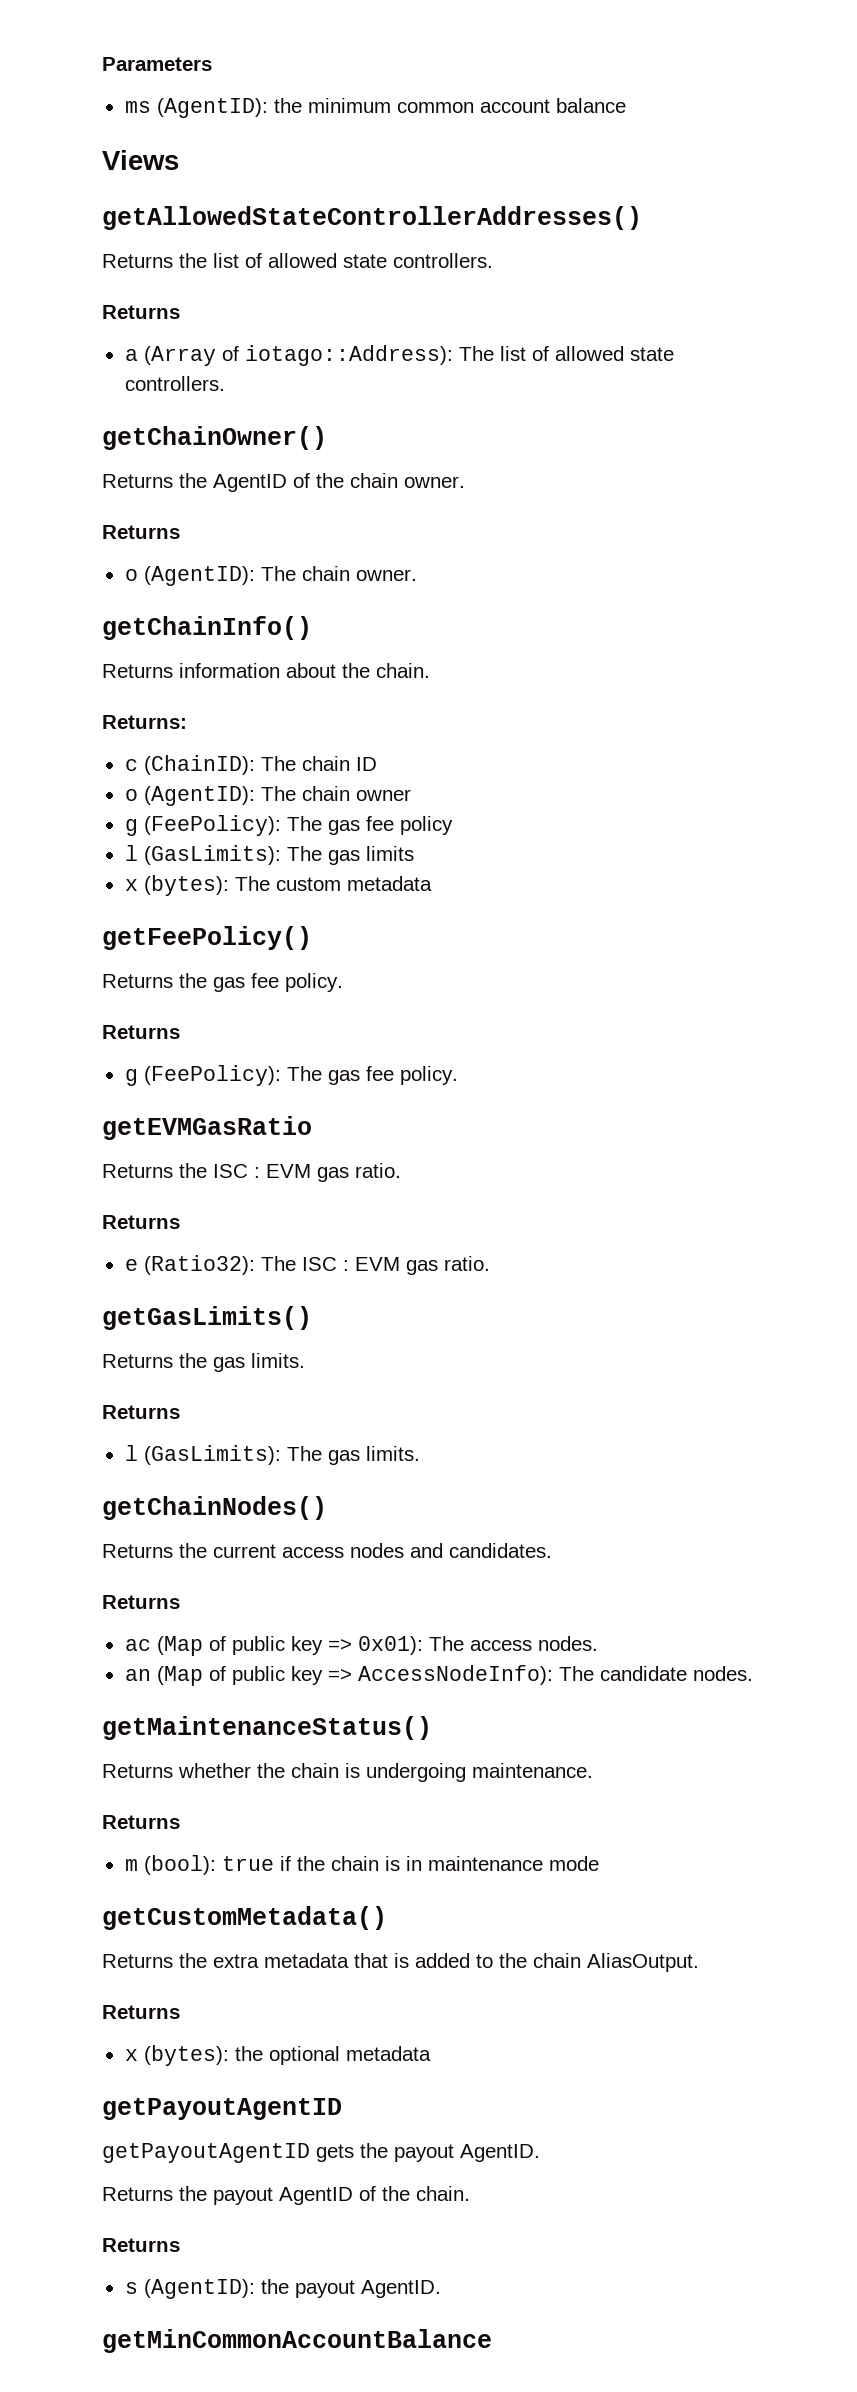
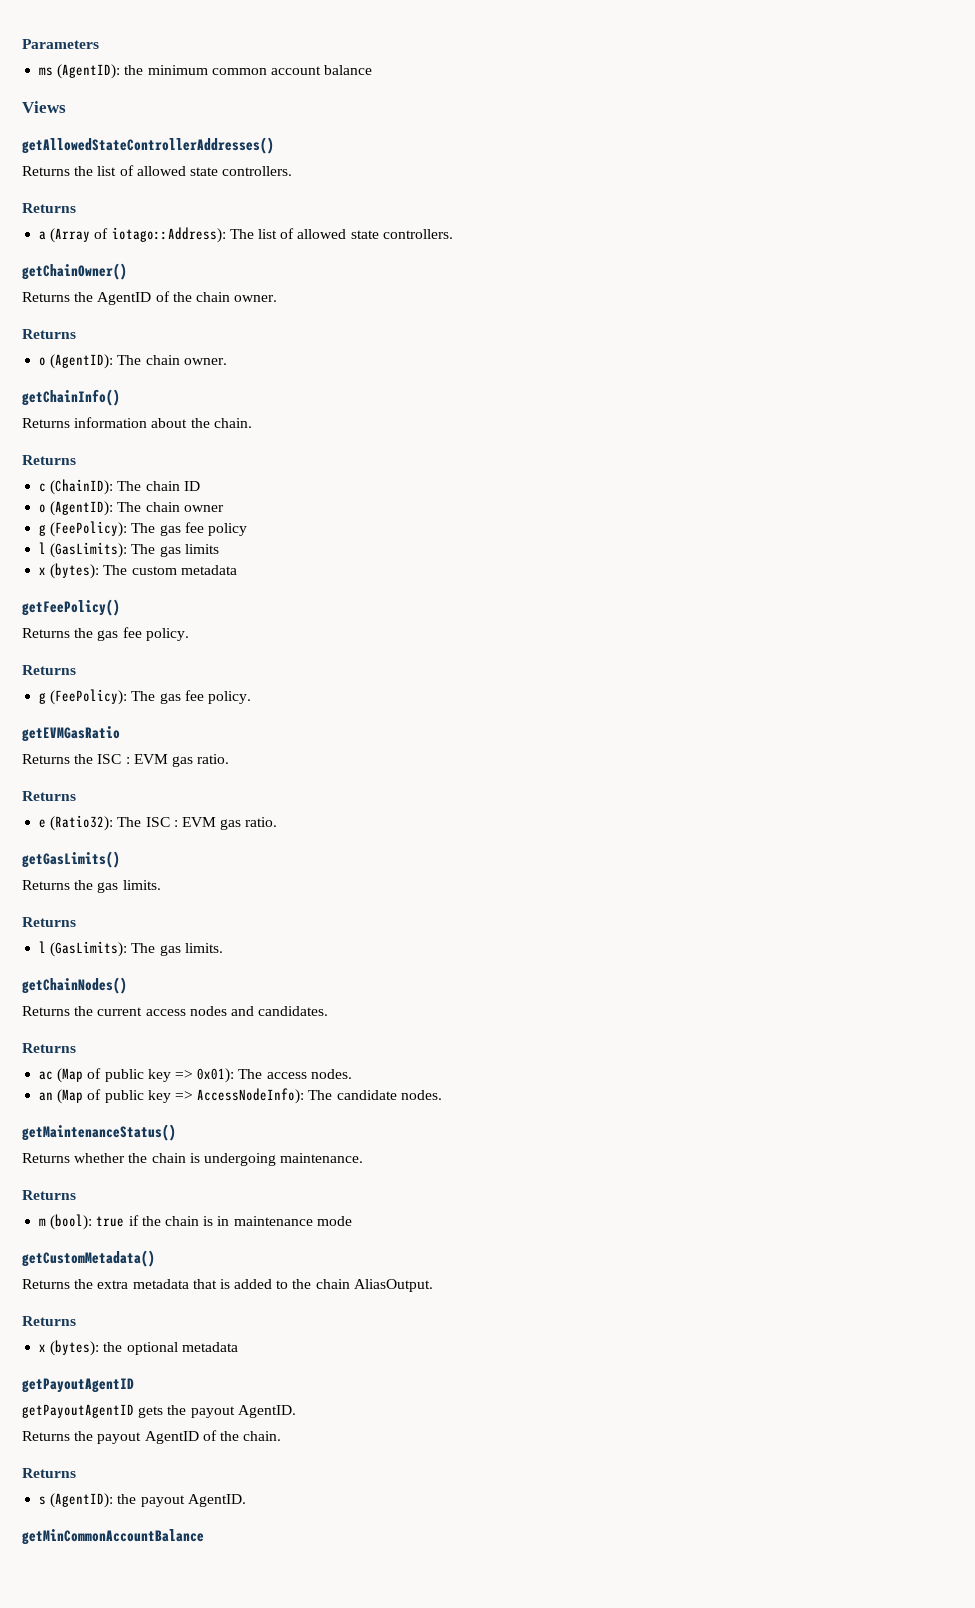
  Returns information about the chain.
- Returns:
+ Returns

